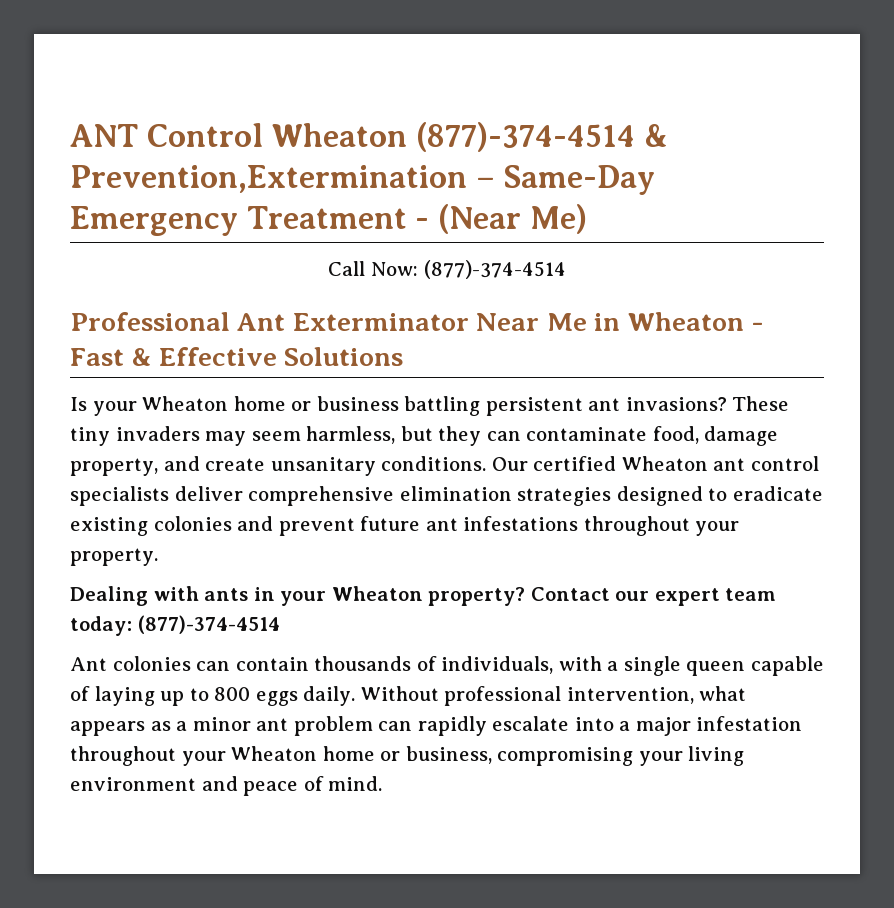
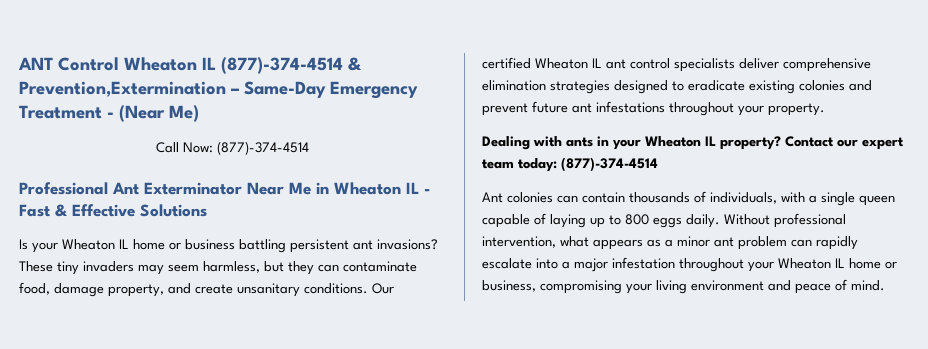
- ANT Control Wheaton (877)-374-4514 & Prevention,Extermination – Same-Day Emergency Treatment - (Near Me)
+ ANT Control Wheaton IL (877)-374-4514 & Prevention,Extermination – Same-Day Emergency Treatment - (Near Me)
- Professional Ant Exterminator Near Me in Wheaton - Fast & Effective Solutions
+ Professional Ant Exterminator Near Me in Wheaton IL - Fast & Effective Solutions
- Is your Wheaton home or business battling persistent ant invasions?
+ Is your Wheaton IL home or business battling persistent ant invasions?
- Our certified Wheaton ant control specialists deliver comprehensive elimination strategies designed to eradicate existing colonies and prevent future ant infestations throughout your property.
+ Our certified Wheaton IL ant control specialists deliver comprehensive elimination strategies designed to eradicate existing colonies and prevent future ant infestations throughout your property.
- Dealing with ants in your Wheaton property?
+ Dealing with ants in your Wheaton IL property?
- Without professional intervention, what appears as a minor ant problem can rapidly escalate into a major infestation throughout your Wheaton home or business, compromising your living environment and peace of mind.
+ Without professional intervention, what appears as a minor ant problem can rapidly escalate into a major infestation throughout your Wheaton IL home or business, compromising your living environment and peace of mind.

